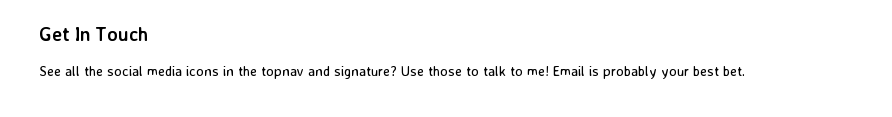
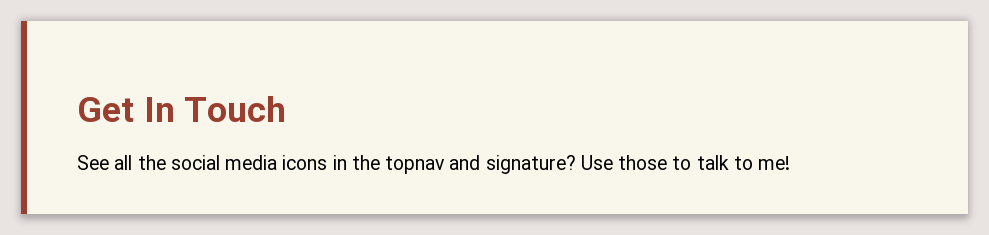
- Email is probably your best bet.

